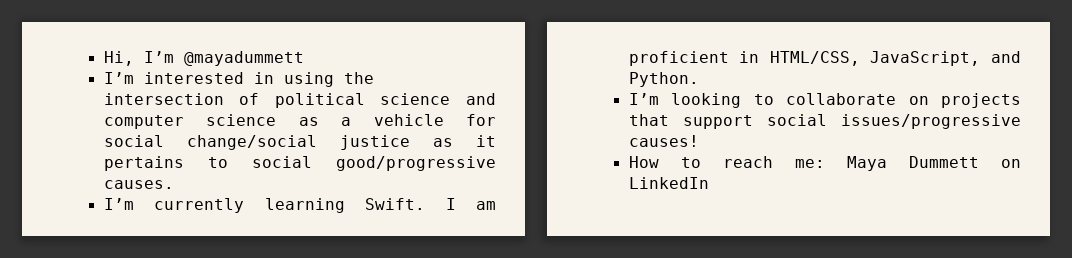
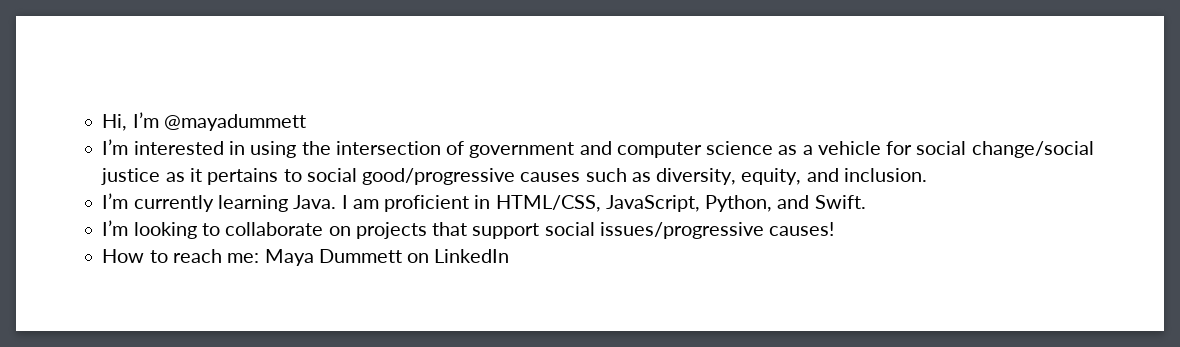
- I’m interested in using the intersection of political science and computer science as a vehicle for social change/social justice as it pertains to social good/progressive causes.
+ I’m interested in using the intersection of government and computer science as a vehicle for social change/social justice as it pertains to social good/progressive causes such as diversity, equity, and inclusion.
- I’m currently learning Swift.
+ I’m currently learning Java.
- I am proficient in HTML/CSS, JavaScript, and Python.
+ I am proficient in HTML/CSS, JavaScript, Python, and Swift.

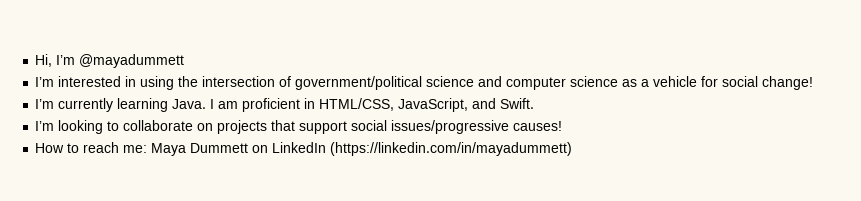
- I’m interested in using the intersection of government and computer science as a vehicle for social change/social justice as it pertains to social good/progressive causes such as diversity, equity, and inclusion.
+ I’m interested in using the intersection of government/political science and computer science as a vehicle for social change!
- I am proficient in HTML/CSS, JavaScript, Python, and Swift.
+ I am proficient in HTML/CSS, JavaScript, and Swift.
- How to reach me: Maya Dummett on LinkedIn
+ How to reach me: Maya Dummett on LinkedIn (https://linkedin.com/in/mayadummett)

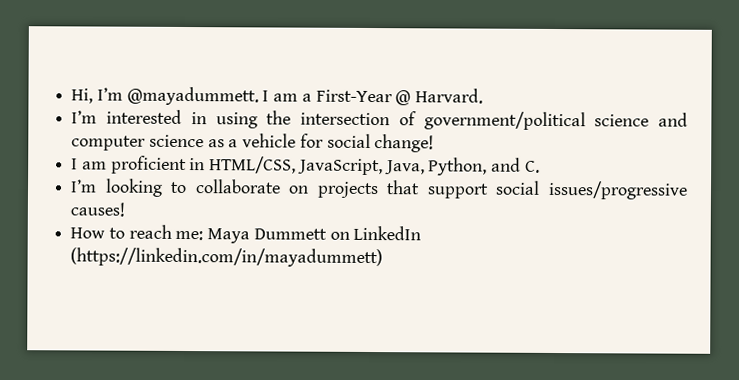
- Hi, I’m @mayadummett
+ Hi, I’m @mayadummett. I am a First-Year @ Harvard.
- I’m currently learning Java. I am proficient in HTML/CSS, JavaScript, and Swift.
+ I am proficient in HTML/CSS, JavaScript, Java, Python, and C.

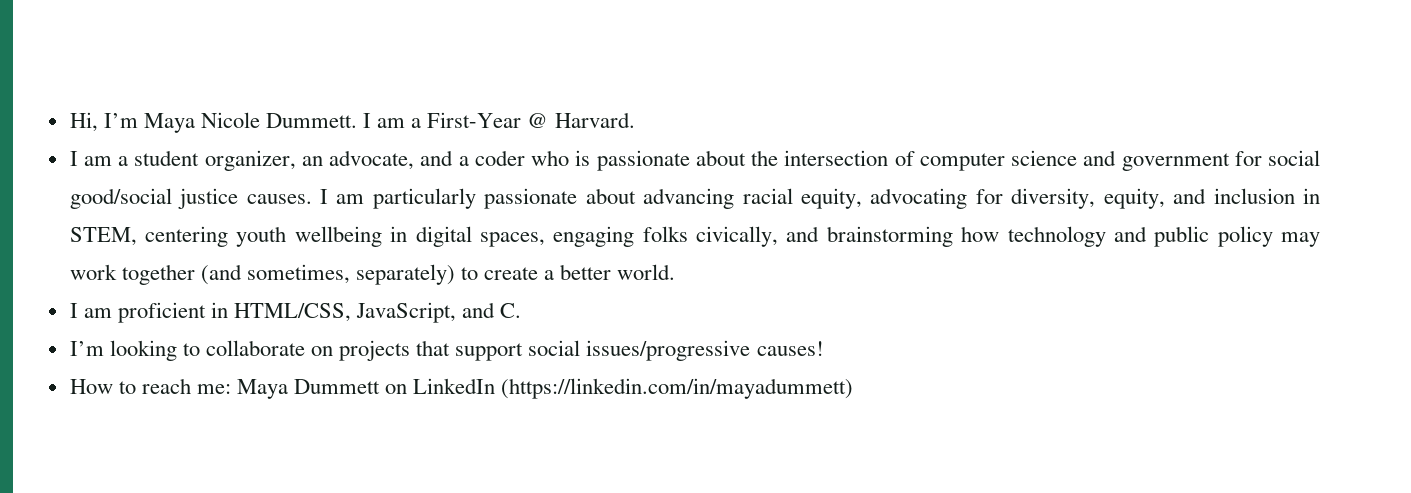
- Hi, I’m @mayadummett.
+ Hi, I’m Maya Nicole Dummett.
- I’m interested in using the intersection of government/political science and computer science as a vehicle for social change!
+ I am a student organizer, an advocate, and a coder who is passionate about the intersection of computer science and government for social good/social justice causes. I am particularly passionate about advancing racial equity, advocating for diversity, equity, and inclusion in STEM, centering youth wellbeing in digital spaces, engaging folks civically, and brainstorming how technology and public policy may work together (and sometimes, separately) to create a better world.
- I am proficient in HTML/CSS, JavaScript, Java, Python, and C.
+ I am proficient in HTML/CSS, JavaScript, and C.

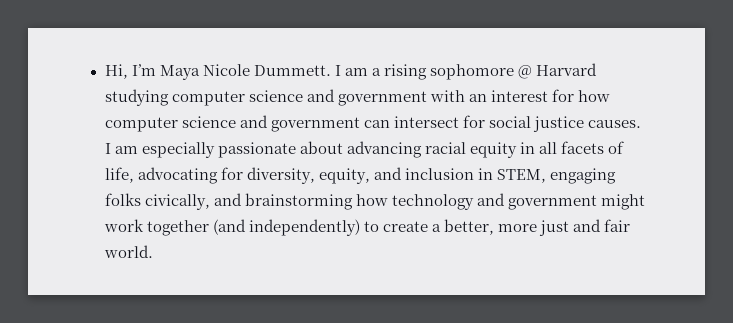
- I am a First-Year @ Harvard.
- I am a student organizer, an advocate, and a coder who is passionate about the intersection of computer science and government for social good/social justice causes.
+ I am a rising sophomore @ Harvard studying computer science and government with an interest for how computer science and government can intersect for social justice causes.
- I am particularly passionate about advancing racial equity, advocating for diversity, equity, and inclusion in STEM, centering youth wellbeing in digital spaces, engaging folks civically, and brainstorming how technology and public policy may work together (and sometimes, separately) to create a better world.
- I am proficient in HTML/CSS, JavaScript, and C.
- I’m looking to collaborate on projects that support social issues/progressive causes!
- How to reach me: Maya Dummett on LinkedIn (https://linkedin.com/in/mayadummett)
+ I am especially passionate about advancing racial equity in all facets of life, advocating for diversity, equity, and inclusion in STEM, engaging folks civically, and brainstorming how technology and government might work together (and independently) to create a better, more just and fair world.

